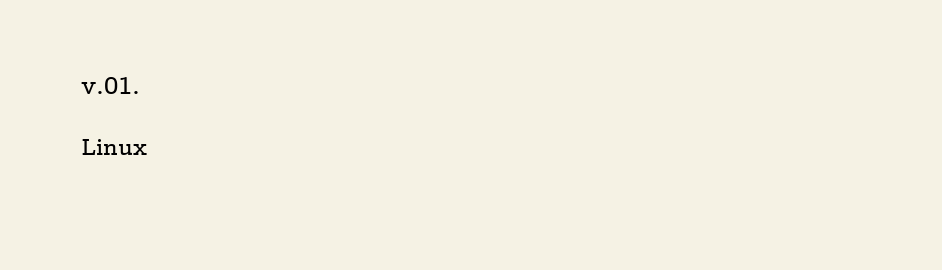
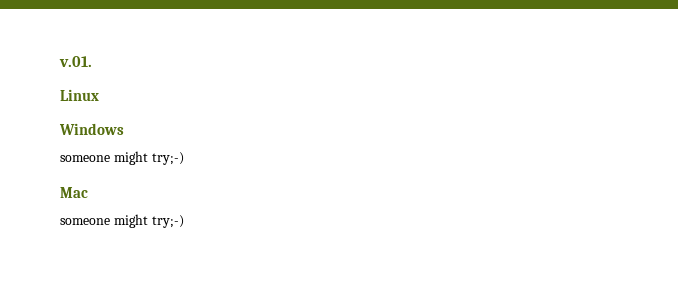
+ Windows
+ someone might try;-)
+ Mac
+ someone might try;-)

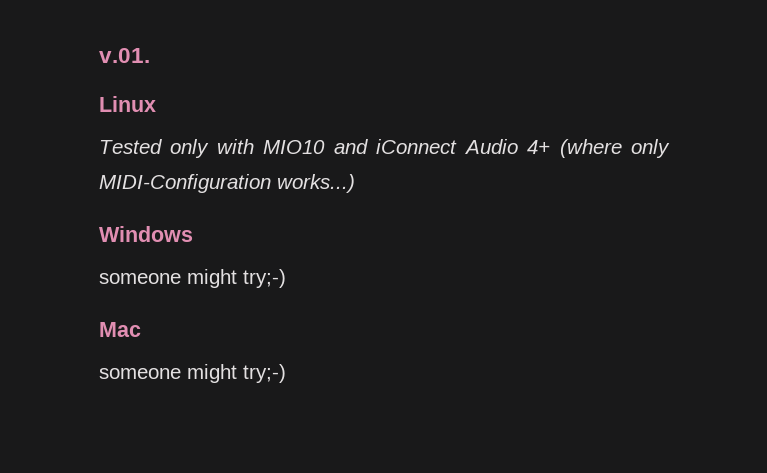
+ Tested only with MIO10 and iConnect Audio 4+ (where only MIDI-Configuration works...)

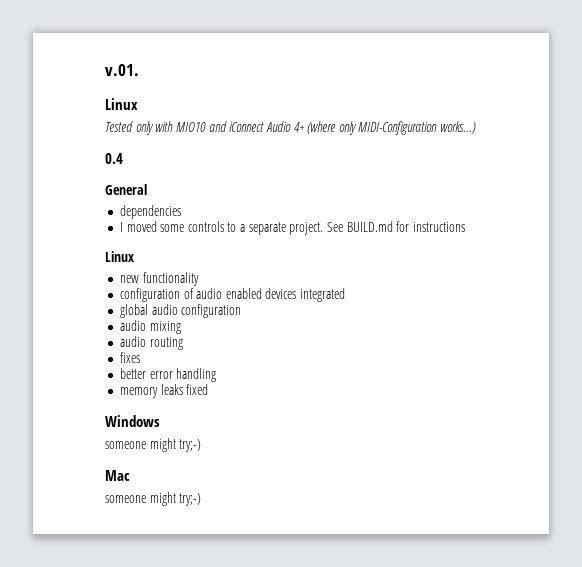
+ 0.4
+ General
+ dependencies
+ I moved some controls to a separate project. See BUILD.md for instructions
+ Linux
+ new functionality
+ configuration of audio enabled devices integrated
+ global audio configuration
+ audio mixing
+ audio routing
+ fixes
+ better error handling
+ memory leaks fixed

